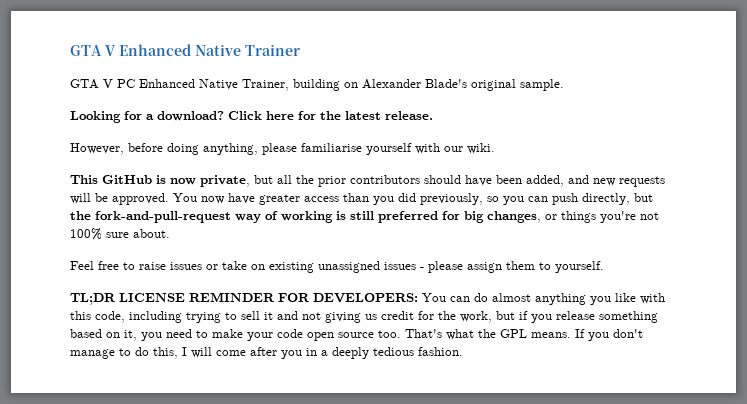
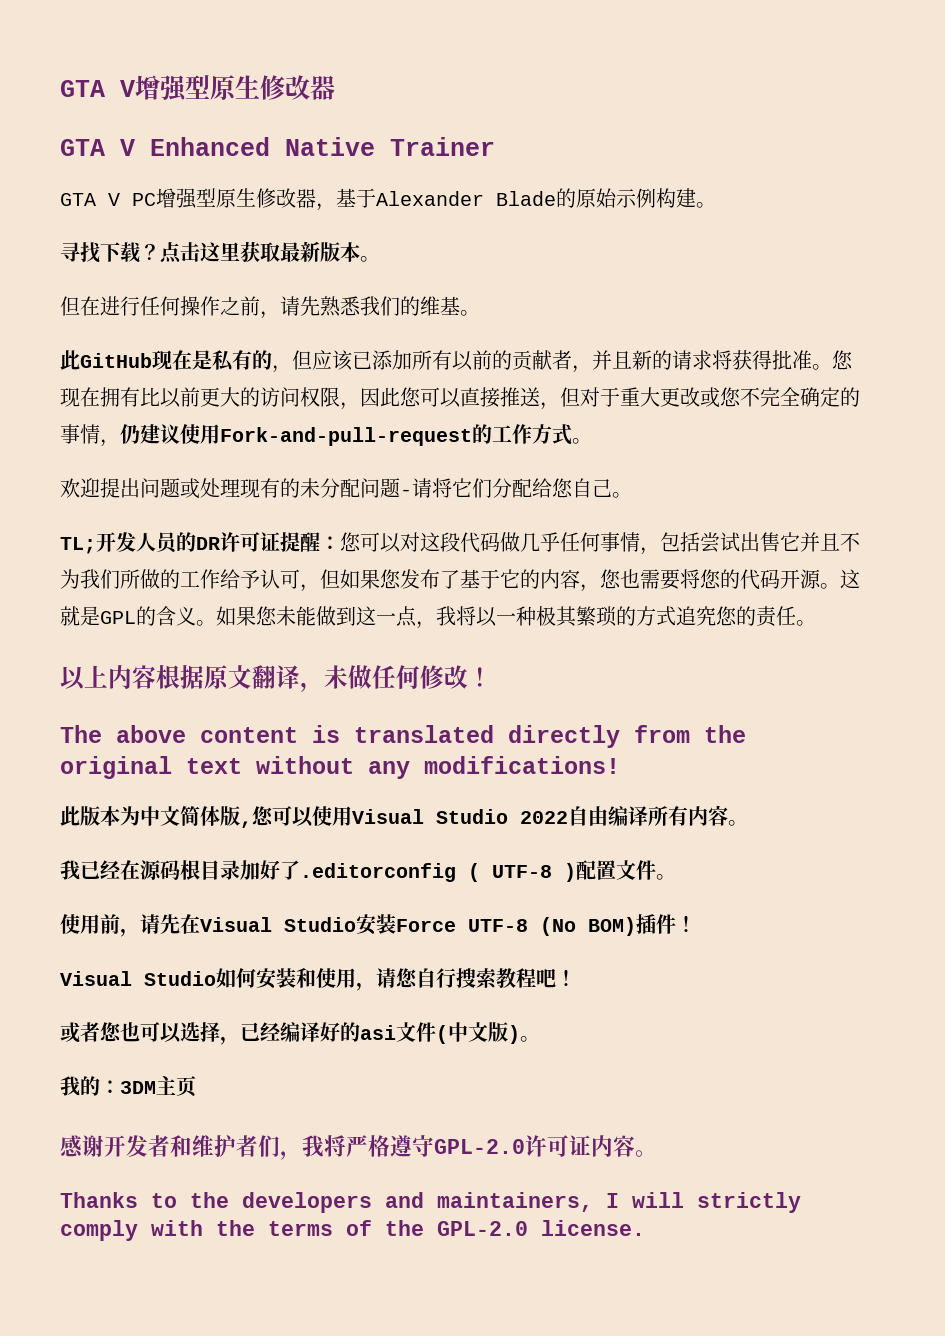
+ GTA V增强型原生修改器
- GTA V PC Enhanced Native Trainer, building on Alexander Blade's original sample.
- Looking for a download? Click here for the latest release.
- However, before doing anything, please familiarise yourself with our wiki.
- This GitHub is now private, but all the prior contributors should have been added, and new requests will be approved. You now have greater access than you did previously, so you can push directly, but the fork-and-pull-request way of working is still preferred for big changes, or things you're not 100% sure about.
- Feel free to raise issues or take on existing unassigned issues - please assign them to yourself.
- TL;DR LICENSE REMINDER FOR DEVELOPERS: You can do almost anything you like with this code, including trying to sell it and not giving us credit for the work, but if you release something based on it, you need to make your code open source too. That's what the GPL means. If you don't manage to do this, I will come after you in a deeply tedious fashion.
+ GTA V PC增强型原生修改器，基于Alexander Blade的原始示例构建。
+ 寻找下载？点击这里获取最新版本。
+ 但在进行任何操作之前，请先熟悉我们的维基。
+ 此GitHub现在是私有的，但应该已添加所有以前的贡献者，并且新的请求将获得批准。您现在拥有比以前更大的访问权限，因此您可以直接推送，但对于重大更改或您不完全确定的事情，仍建议使用Fork-and-pull-request的工作方式。
+ 欢迎提出问题或处理现有的未分配问题-请将它们分配给您自己。
+ TL;开发人员的DR许可证提醒：您可以对这段代码做几乎任何事情，包括尝试出售它并且不为我们所做的工作给予认可，但如果您发布了基于它的内容，您也需要将您的代码开源。这就是GPL的含义。如果您未能做到这一点，我将以一种极其繁琐的方式追究您的责任。
+ 以上内容根据原文翻译，未做任何修改！
+ The above content is translated directly from the original text without any modifications!
+ 此版本为中文简体版,您可以使用Visual Studio 2022自由编译所有内容。
+ 我已经在源码根目录加好了.editorconfig ( UTF-8 )配置文件。
+ 使用前，请先在Visual Studio安装Force UTF-8 (No BOM)插件！
+ Visual Studio如何安装和使用，请您自行搜索教程吧！
+ 或者您也可以选择，已经编译好的asi文件(中文版)。
+ 我的：3DM主页
+ 感谢开发者和维护者们，我将严格遵守GPL-2.0许可证内容。
+ Thanks to the developers and maintainers, I will strictly comply with the terms of the GPL-2.0 license.

